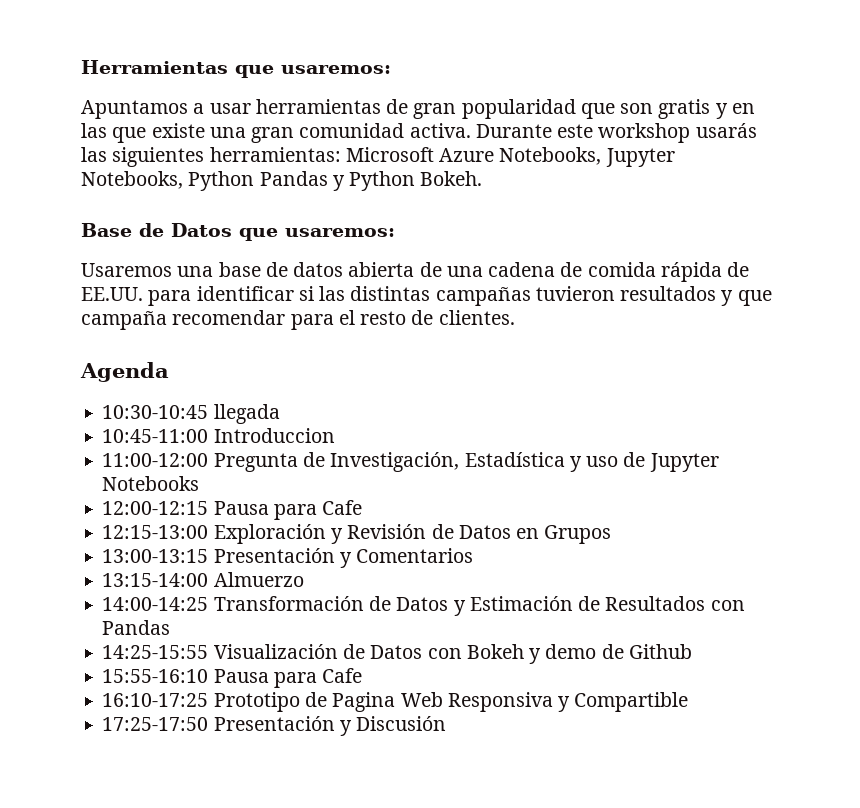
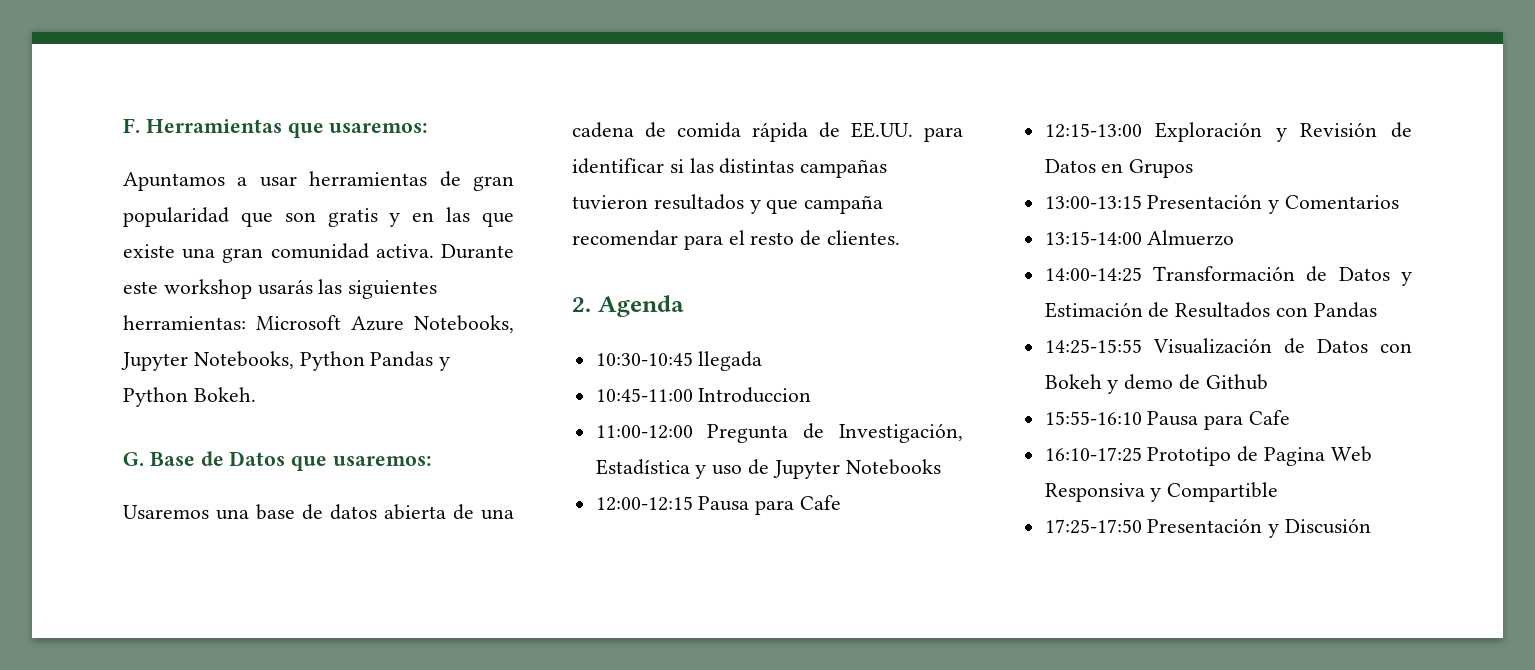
- Herramientas que usaremos:
+ F. Herramientas que usaremos:
- Base de Datos que usaremos:
+ G. Base de Datos que usaremos:
- Agenda
+ 2. Agenda

